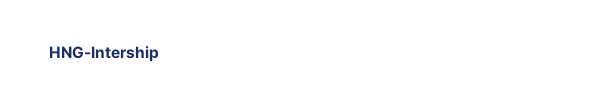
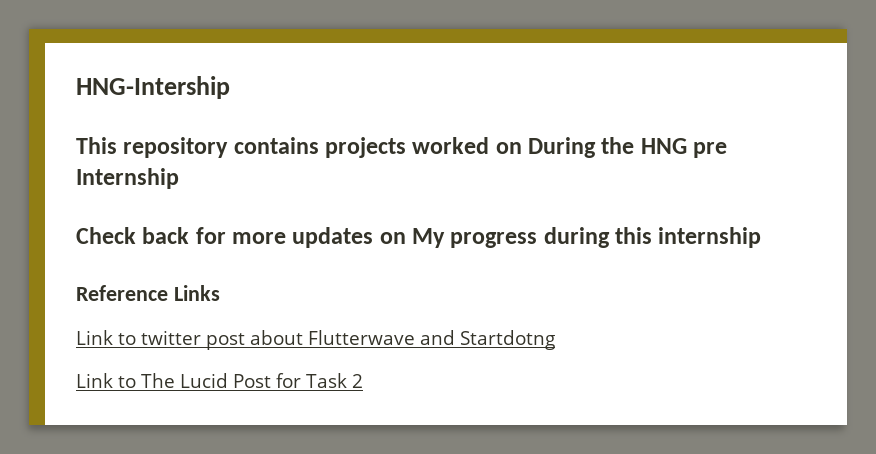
+ This repository contains projects worked on During the HNG pre Internship
+ Check back for more updates on My progress during this internship
+ Reference Links
+ Link to twitter post about Flutterwave and Startdotng
+ Link to The Lucid Post for Task 2

